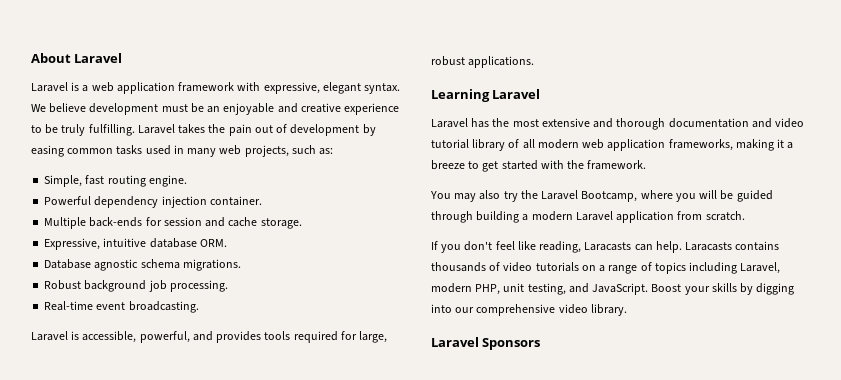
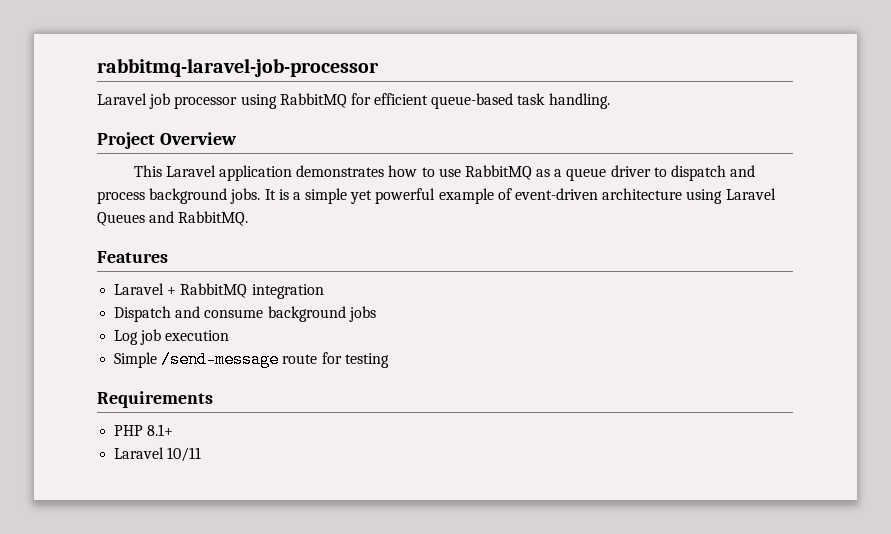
- About Laravel
- Laravel is a web application framework with expressive, elegant syntax. We believe development must be an enjoyable and creative experience to be truly fulfilling. Laravel takes the pain out of development by easing common tasks used in many web projects, such as:
- Simple, fast routing engine.
- Powerful dependency injection container.
- Multiple back-ends for session and cache storage.
- Expressive, intuitive database ORM.
- Database agnostic schema migrations.
- Robust background job processing.
- Real-time event broadcasting.
- Laravel is accessible, powerful, and provides tools required for large, robust applications.
- Learning Laravel
- Laravel has the most extensive and thorough documentation and video tutorial library of all modern web application frameworks, making it a breeze to get started with the framework.
- You may also try the Laravel Bootcamp, where you will be guided through building a modern Laravel application from scratch.
- If you don't feel like reading, Laracasts can help. Laracasts contains thousands of video tutorials on a range of topics including Laravel, modern PHP, unit testing, and JavaScript. Boost your skills by digging into our comprehensive video library.
- Laravel Sponsors
+ rabbitmq-laravel-job-processor
+ Laravel job processor using RabbitMQ for efficient queue-based task handling.
+ Project Overview
+ This Laravel application demonstrates how to use RabbitMQ as a queue driver to dispatch and process background jobs. It is a simple yet powerful example of event-driven architecture using Laravel Queues and RabbitMQ.
+ Features
+ Laravel + RabbitMQ integration
+ Dispatch and consume background jobs
+ Log job execution
+ Simple /send-message route for testing
+ Requirements
+ PHP 8.1+
+ Laravel 10/11

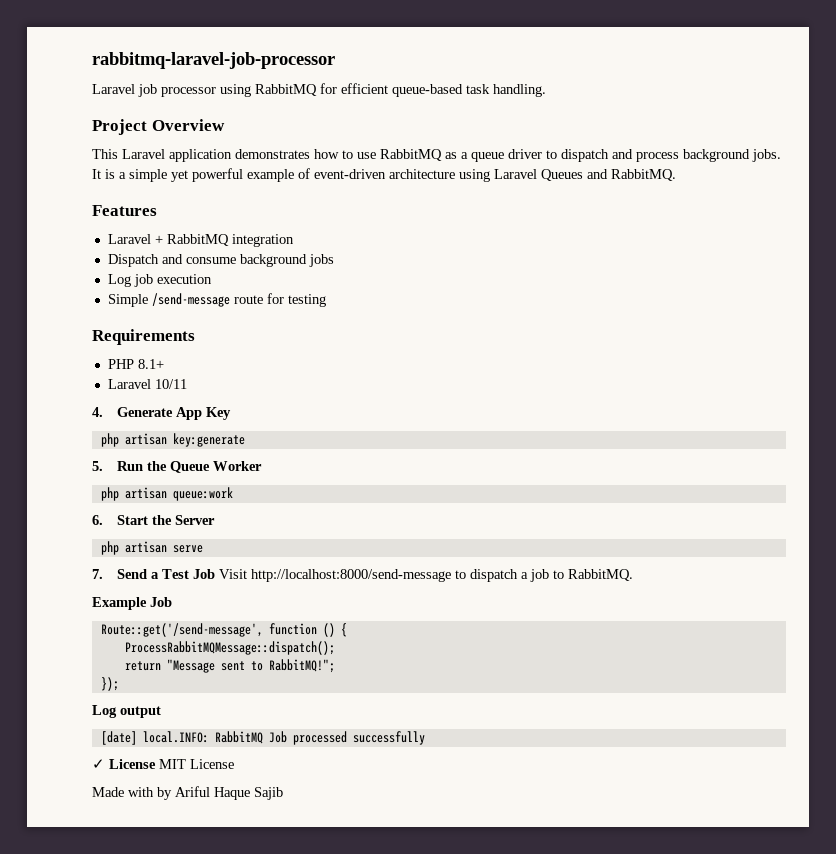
+ 4. Generate App Key
+ php artisan key:generate
+ 5. Run the Queue Worker
+ php artisan queue:work
+ 6. Start the Server
+ php artisan serve
+ 7. Send a Test Job Visit http://localhost:8000/send-message to dispatch a job to RabbitMQ.
+ Example Job
+ Route::get('/send-message', function () {
+ ProcessRabbitMQMessage::dispatch();
+ return "Message sent to RabbitMQ!";
+ });
+ Log output
+ [date] local.INFO: RabbitMQ Job processed successfully
+ ✓ License MIT License
+ Made with by Ariful Haque Sajib

